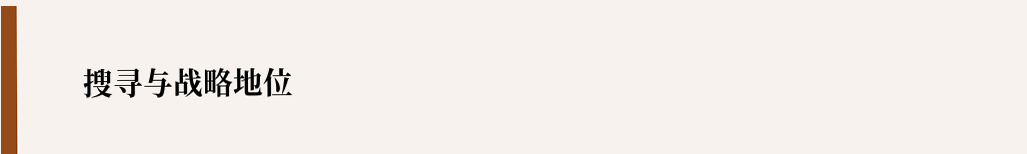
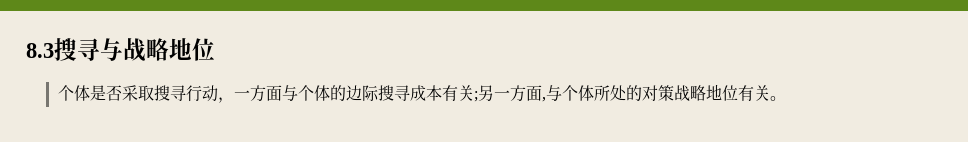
- 搜寻与战略地位
+ 8.3搜寻与战略地位
+ 个体是否采取搜寻行动，一方面与个体的边际搜寻成本有关;另一方面,与个体所处的对策战略地位有关。

